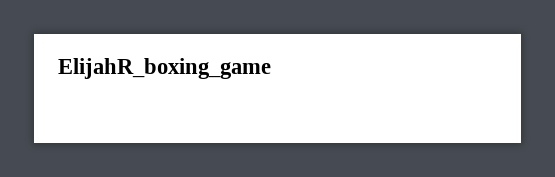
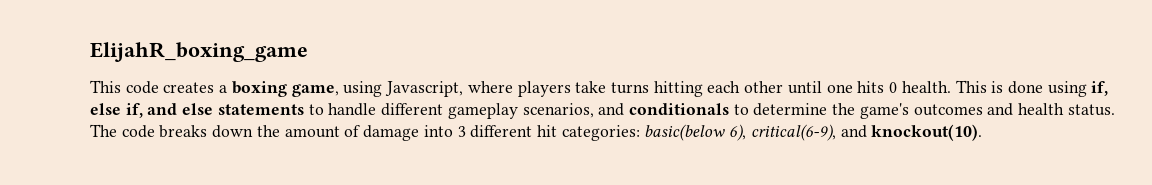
+ This code creates a boxing game, using Javascript, where players take turns hitting each other until one hits 0 health. This is done using if, else if, and else statements to handle different gameplay scenarios, and conditionals to determine the game's outcomes and health status. The code breaks down the amount of damage into 3 different hit categories: basic(below 6), critical(6-9), and knockout(10).

